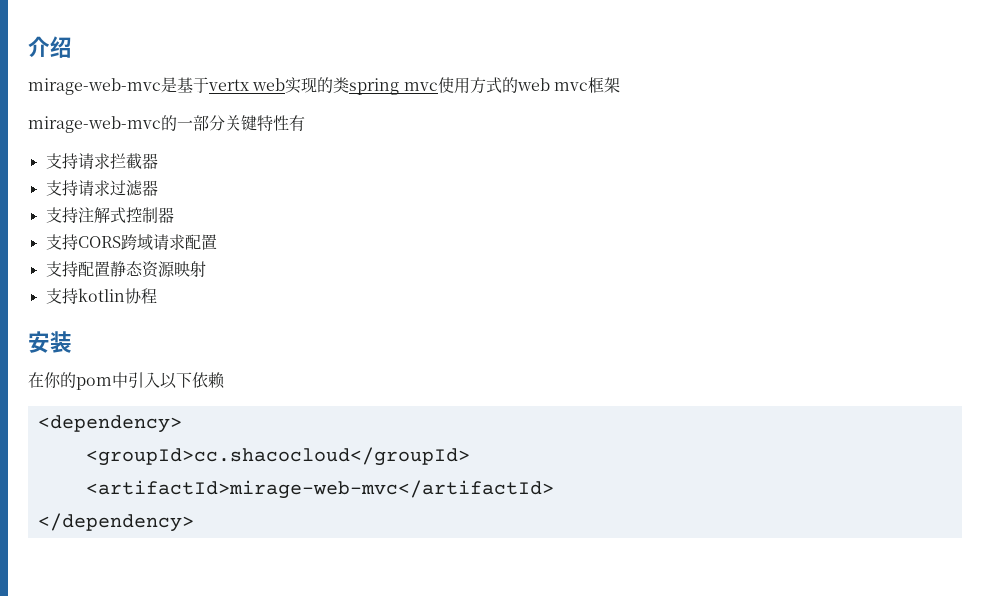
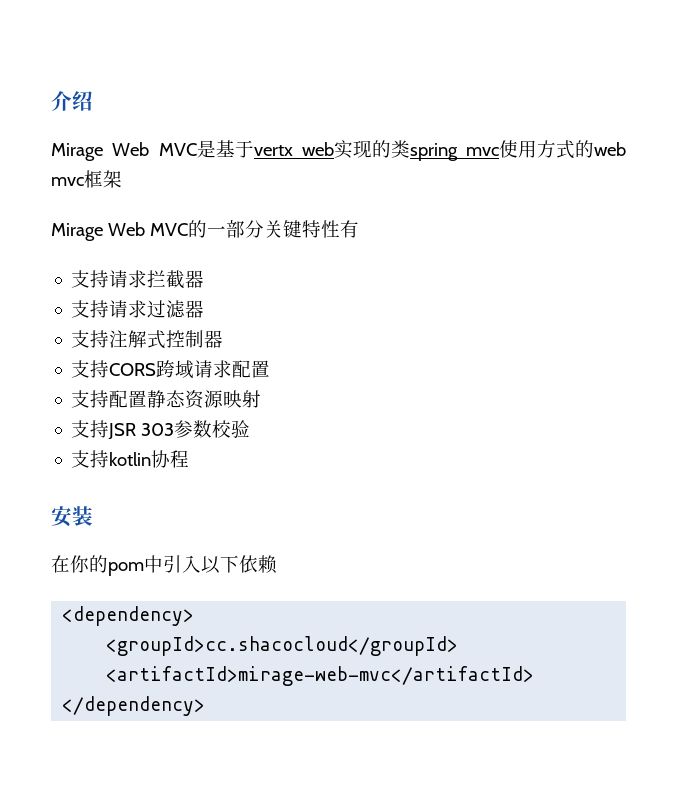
- mirage-web-mvc是基于vertx web实现的类spring mvc使用方式的web mvc框架
+ Mirage Web MVC是基于vertx web实现的类spring mvc使用方式的web mvc框架
- mirage-web-mvc的一部分关键特性有
+ Mirage Web MVC的一部分关键特性有
+ 支持JSR 303参数校验

